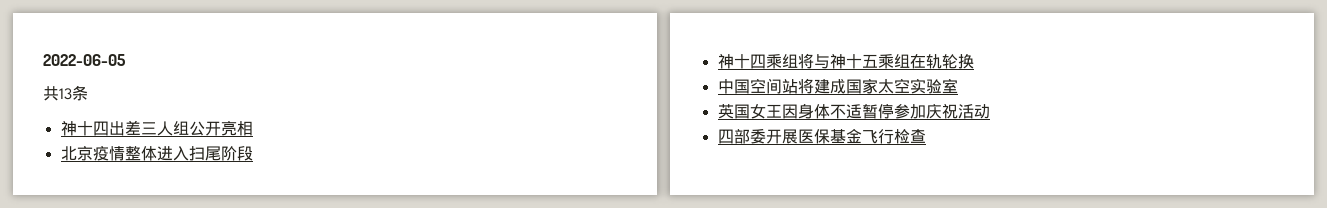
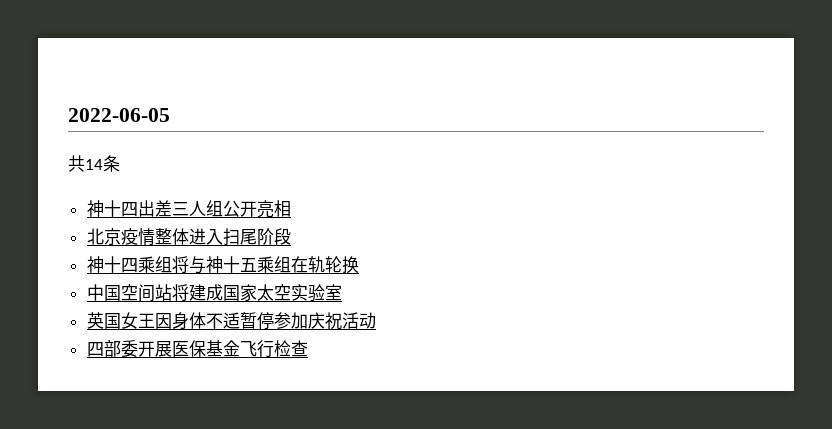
- 共13条
+ 共14条

